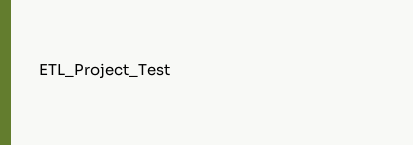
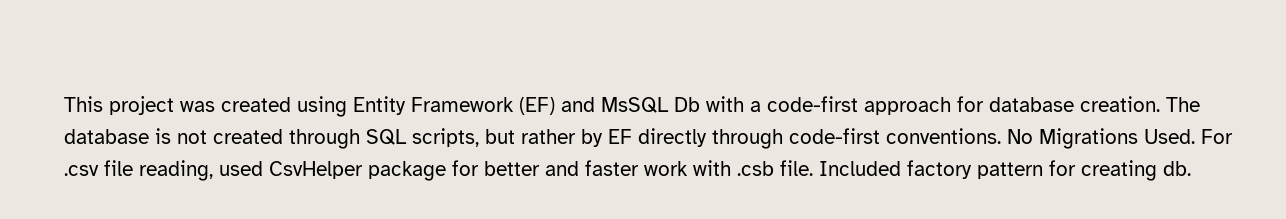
- ETL_Project_Test
+ This project was created using Entity Framework (EF) and MsSQL Db with a code-first approach for database creation. The database is not created through SQL scripts, but rather by EF directly through code-first conventions. No Migrations Used. For .csv file reading, used CsvHelper package for better and faster work with .csb file. Included factory pattern for creating db.

